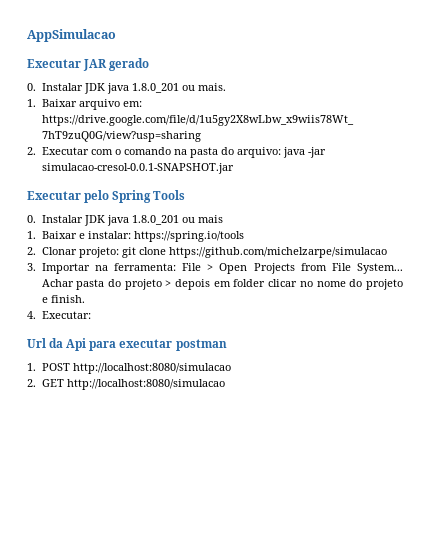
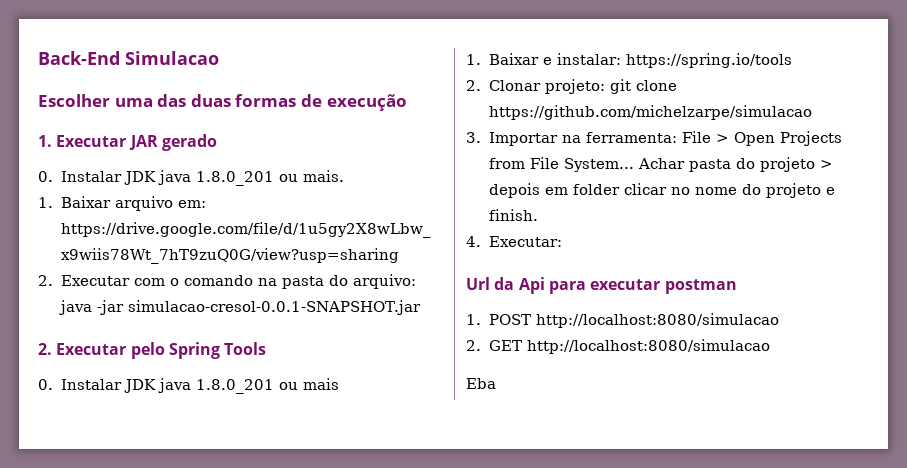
- AppSimulacao
- Executar JAR gerado
+ Back-End Simulacao
+ Escolher uma das duas formas de execução
+ 1. Executar JAR gerado
- Executar pelo Spring Tools
+ 2. Executar pelo Spring Tools
+ Eba

